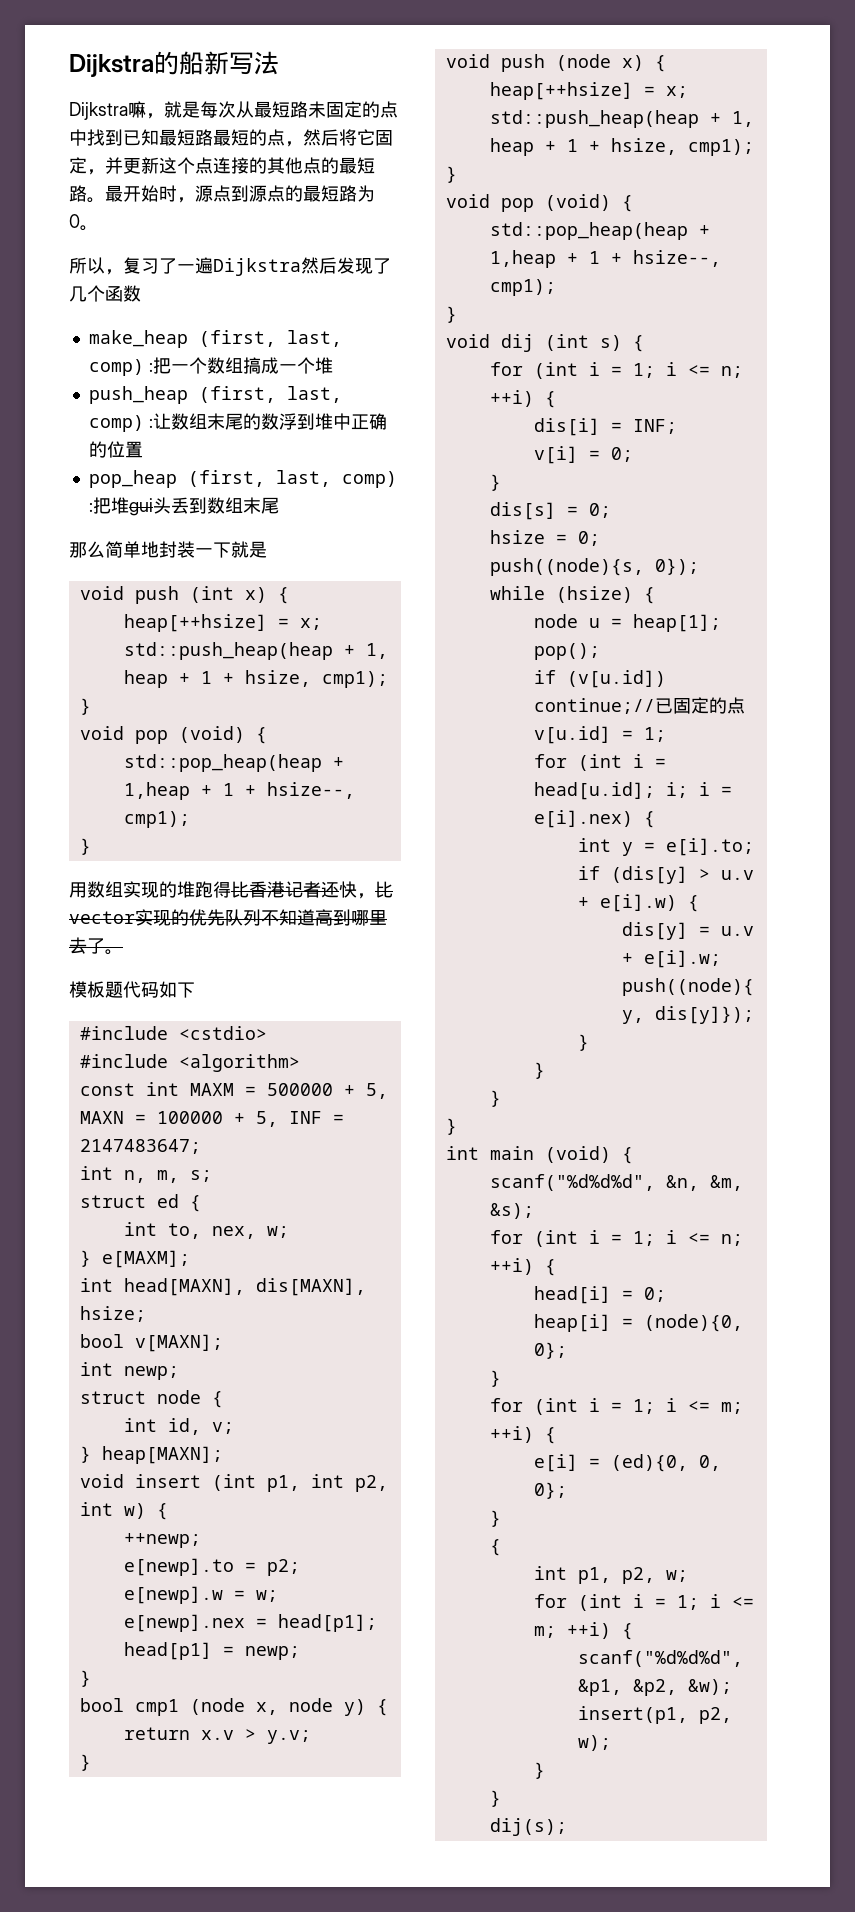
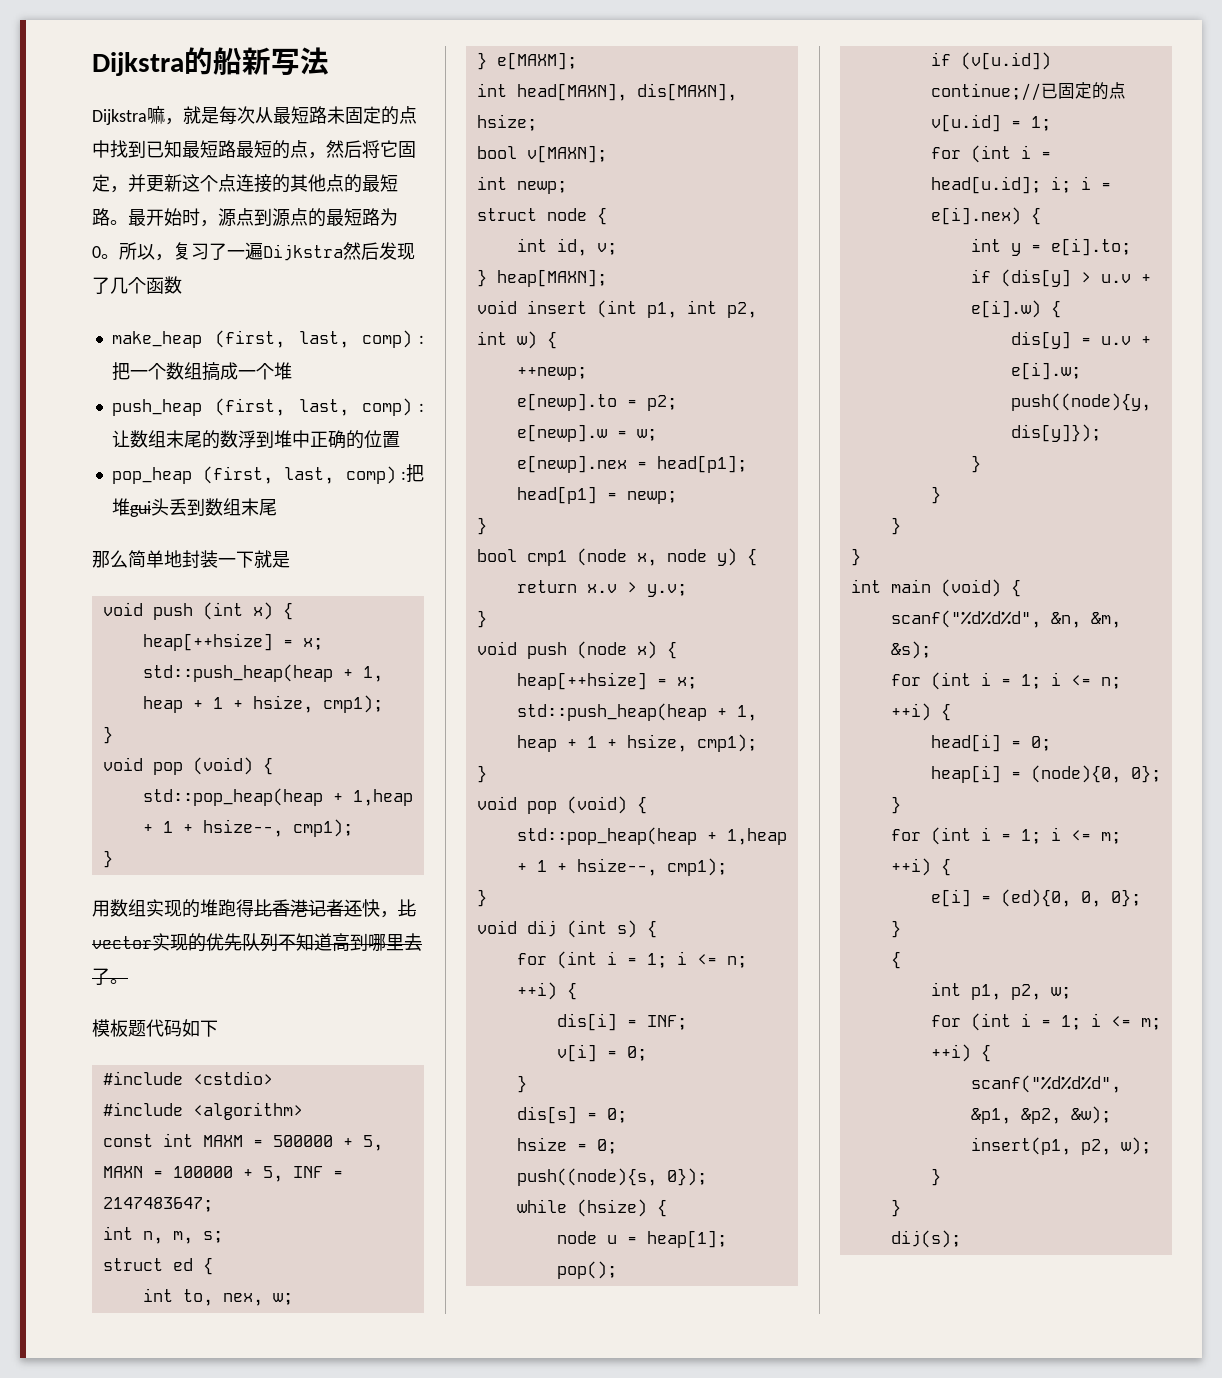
- 最开始时，源点到源点的最短路为0。
- 所以，复习了一遍Dijkstra然后发现了几个函数
+ 最开始时，源点到源点的最短路为0。所以，复习了一遍Dijkstra然后发现了几个函数

